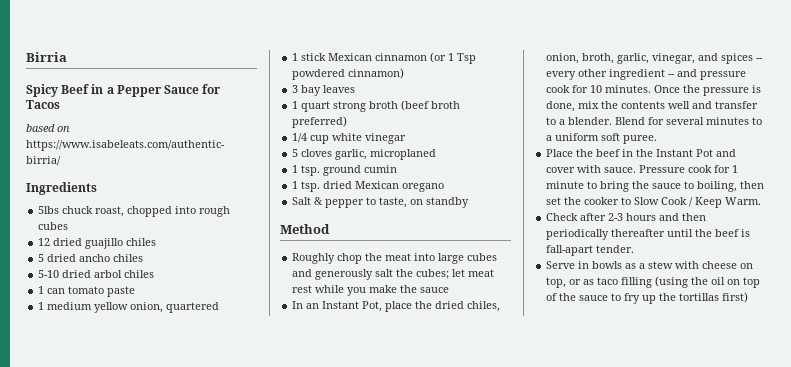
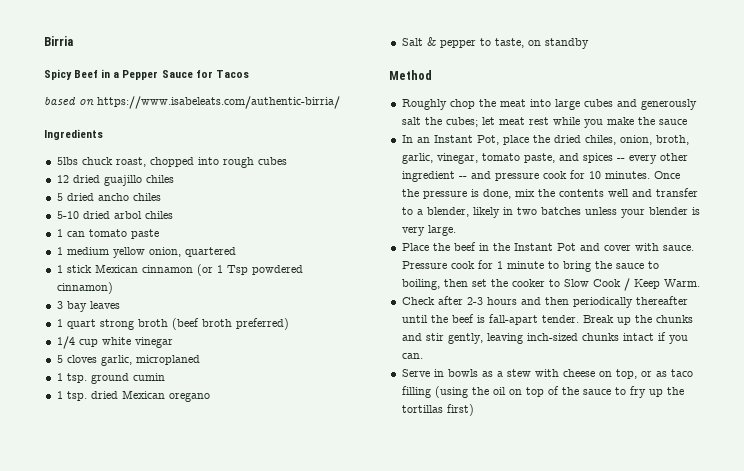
- In an Instant Pot, place the dried chiles, onion, broth, garlic, vinegar, and spices -- every other ingredient -- and pressure cook for 10 minutes.
+ In an Instant Pot, place the dried chiles, onion, broth, garlic, vinegar, tomato paste, and spices -- every other ingredient -- and pressure cook for 10 minutes.
- Once the pressure is done, mix the contents well and transfer to a blender. Blend for several minutes to a uniform soft puree.
+ Once the pressure is done, mix the contents well and transfer to a blender, likely in two batches unless your blender is very large.
+ Break up the chunks and stir gently, leaving inch-sized chunks intact if you can.

